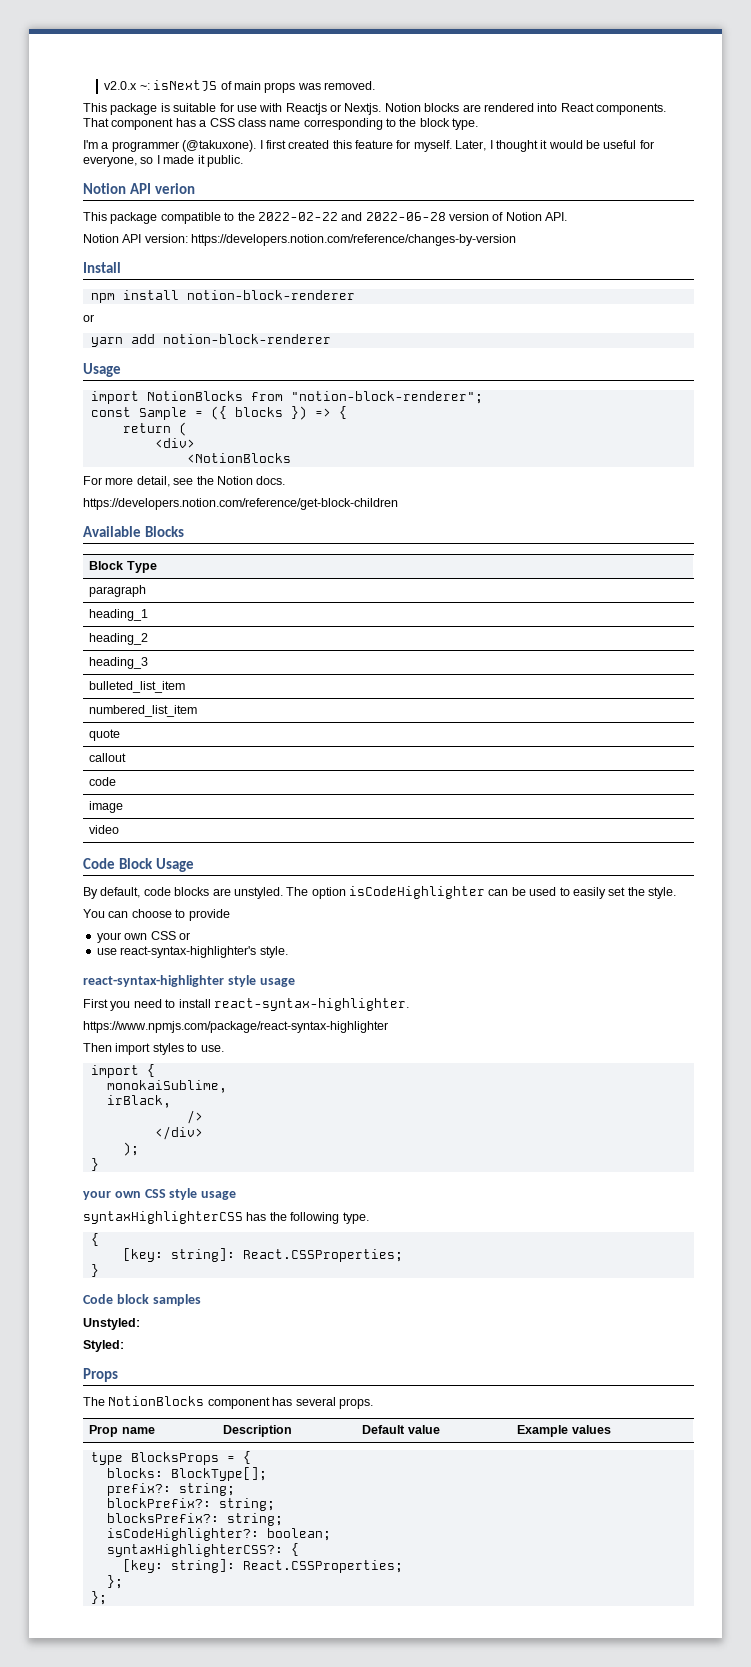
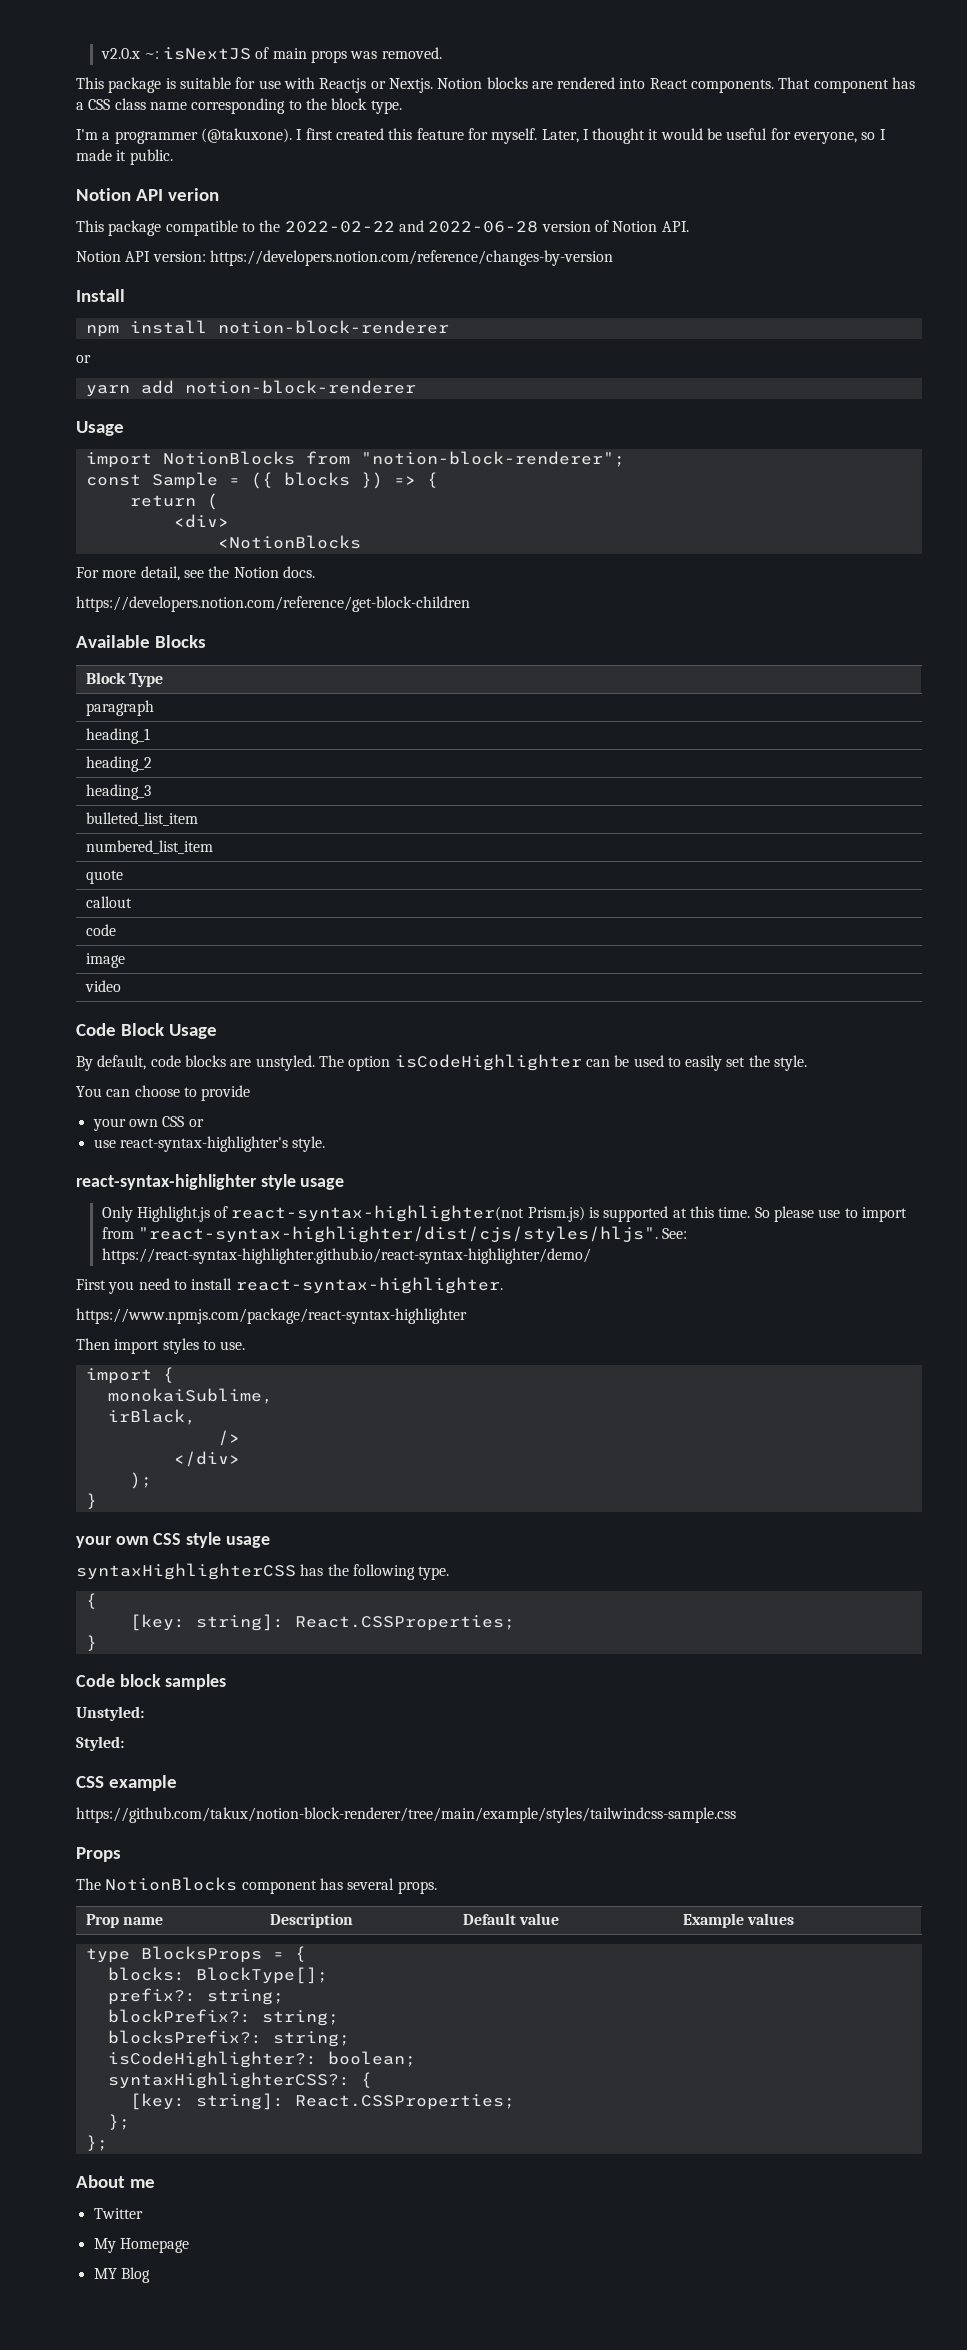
+ Only Highlight.js of react-syntax-highlighter(not Prism.js) is supported at this time. So please use to import from "react-syntax-highlighter/dist/cjs/styles/hljs". See: https://react-syntax-highlighter.github.io/react-syntax-highlighter/demo/
+ CSS example
+ https://github.com/takux/notion-block-renderer/tree/main/example/styles/tailwindcss-sample.css
+ About me
+ Twitter
+ My Homepage
+ MY Blog

